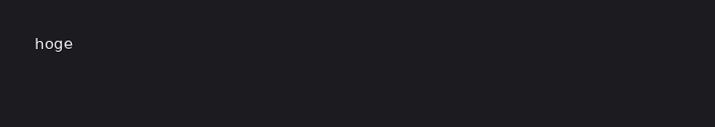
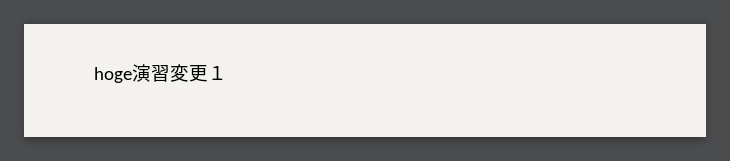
- hoge
+ hoge演習変更１

